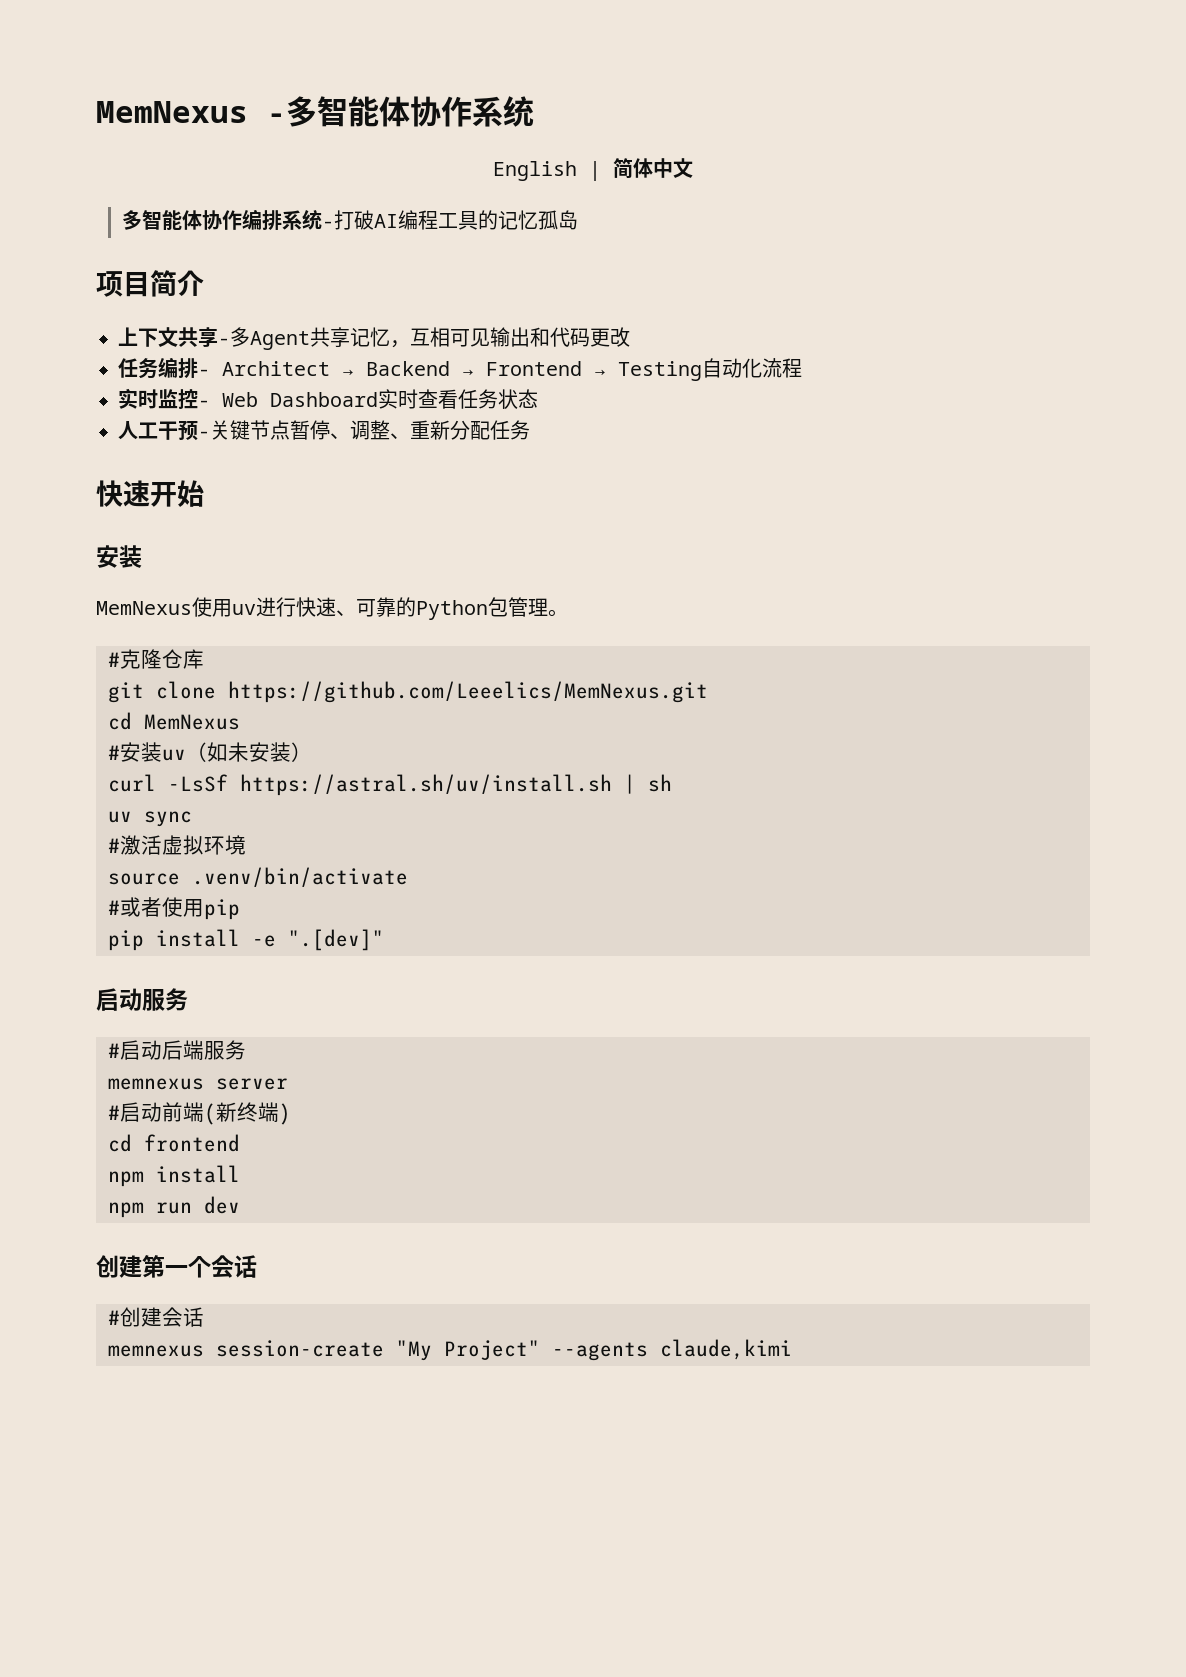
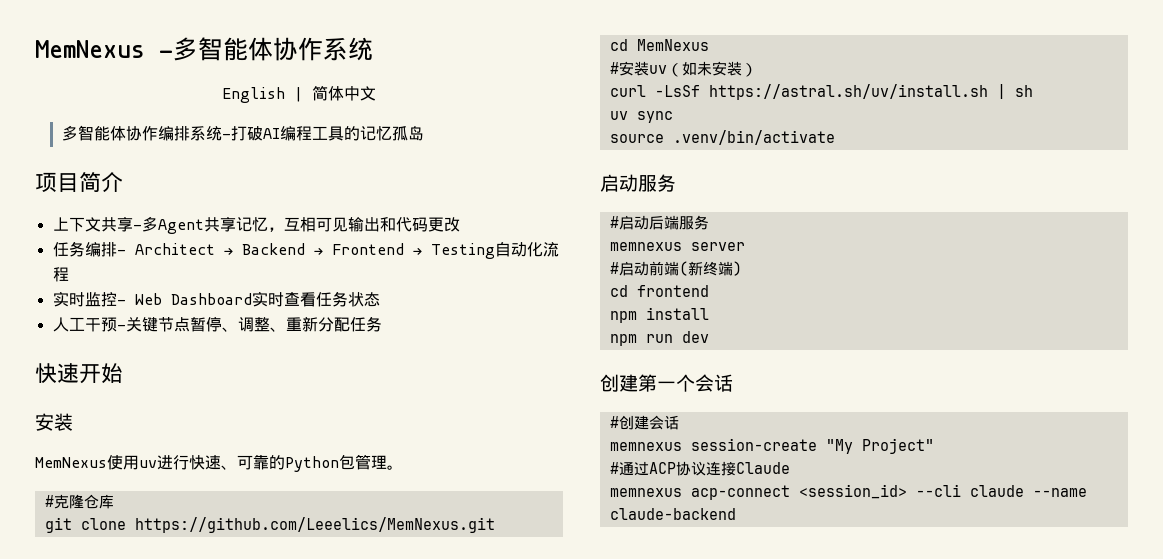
- #激活虚拟环境
  source .venv/bin/activate
- #或者使用pip
- pip install -e ".[dev]"
- memnexus session-create "My Project" --agents claude,kimi
+ memnexus session-create "My Project"
+ #通过ACP协议连接Claude
+ memnexus acp-connect <session_id> --cli claude --name claude-backend

